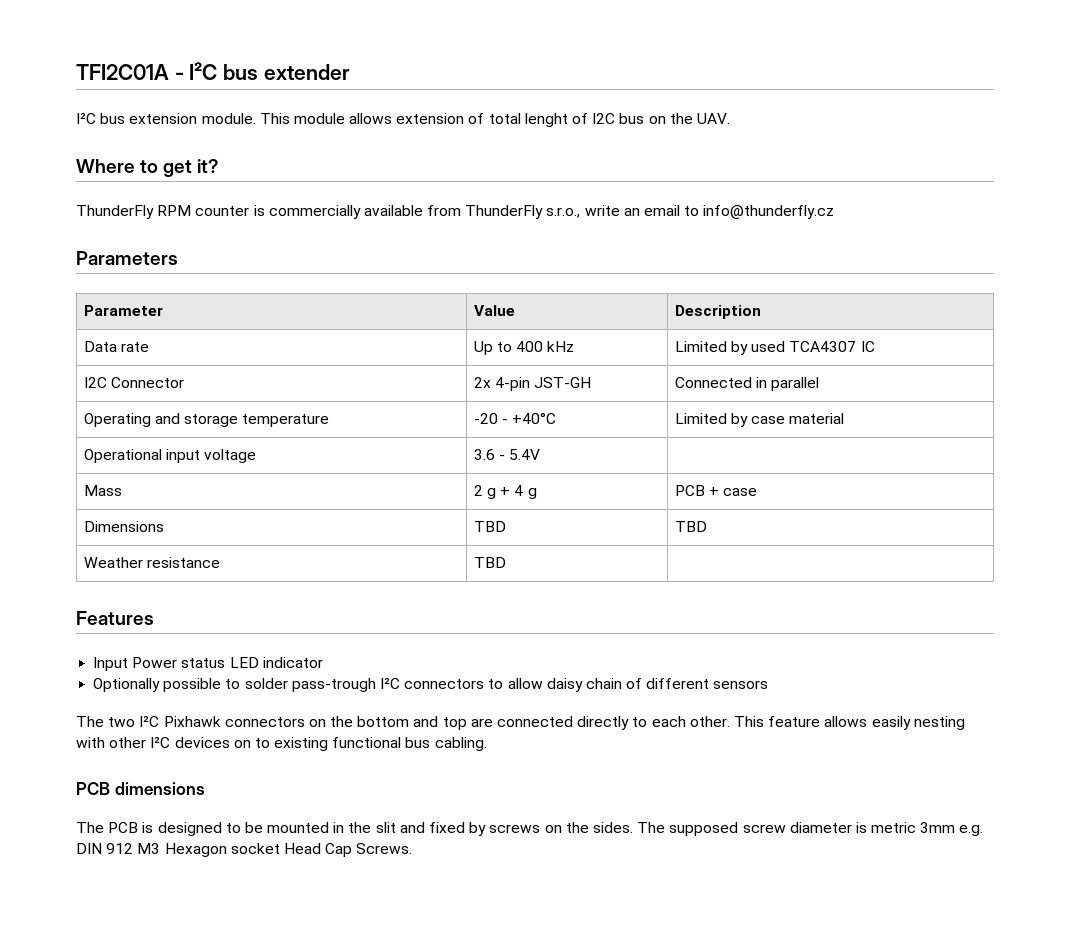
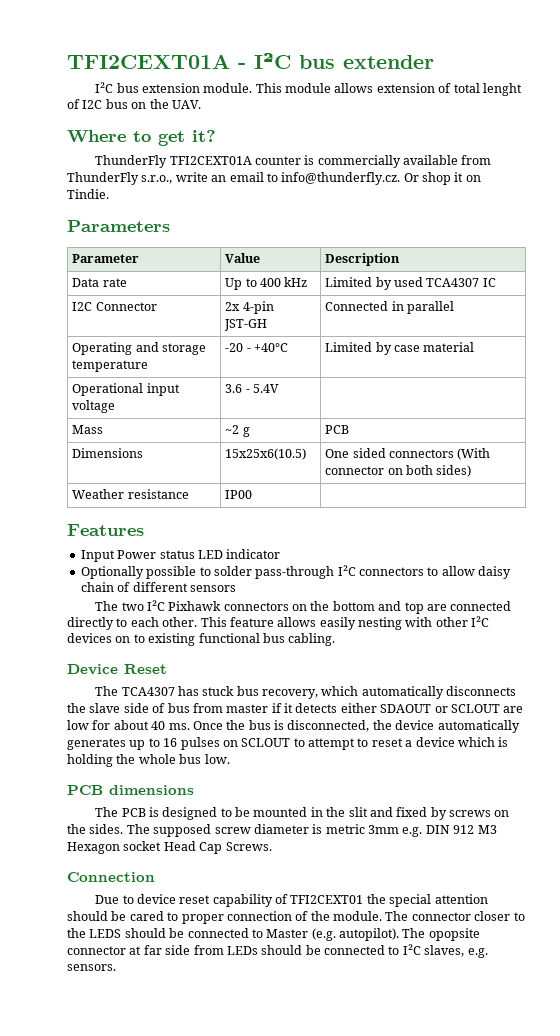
- TFI2C01A - I²C bus extender
+ TFI2CEXT01A - I²C bus extender
- ThunderFly RPM counter is commercially available from ThunderFly s.r.o., write an email to info@thunderfly.cz
+ ThunderFly TFI2CEXT01A counter is commercially available from ThunderFly s.r.o., write an email to info@thunderfly.cz. Or shop it on Tindie.
- Mass | 2 g + 4 g | PCB + case
+ Mass | ~2 g | PCB
- Dimensions | TBD | TBD
+ Dimensions | 15x25x6(10.5) | One sided connectors (With connector on both sides)
- Weather resistance | TBD |
+ Weather resistance | IP00 |
- Optionally possible to solder pass-trough I²C connectors to allow daisy chain of different sensors
+ Optionally possible to solder pass-through I²C connectors to allow daisy chain of different sensors
+ Device Reset
+ The TCA4307 has stuck bus recovery, which automatically disconnects the slave side of bus from master if it detects either SDAOUT or SCLOUT are low for about 40 ms. Once the bus is disconnected, the device automatically generates up to 16 pulses on SCLOUT to attempt to reset a device which is holding the whole bus low.
+ Connection
+ Due to device reset capability of TFI2CEXT01 the special attention should be cared to proper connection of the module. The connector closer to the LEDS should be connected to Master (e.g. autopilot). The opopsite connector at far side from LEDs should be connected to I²C slaves, e.g. sensors.

